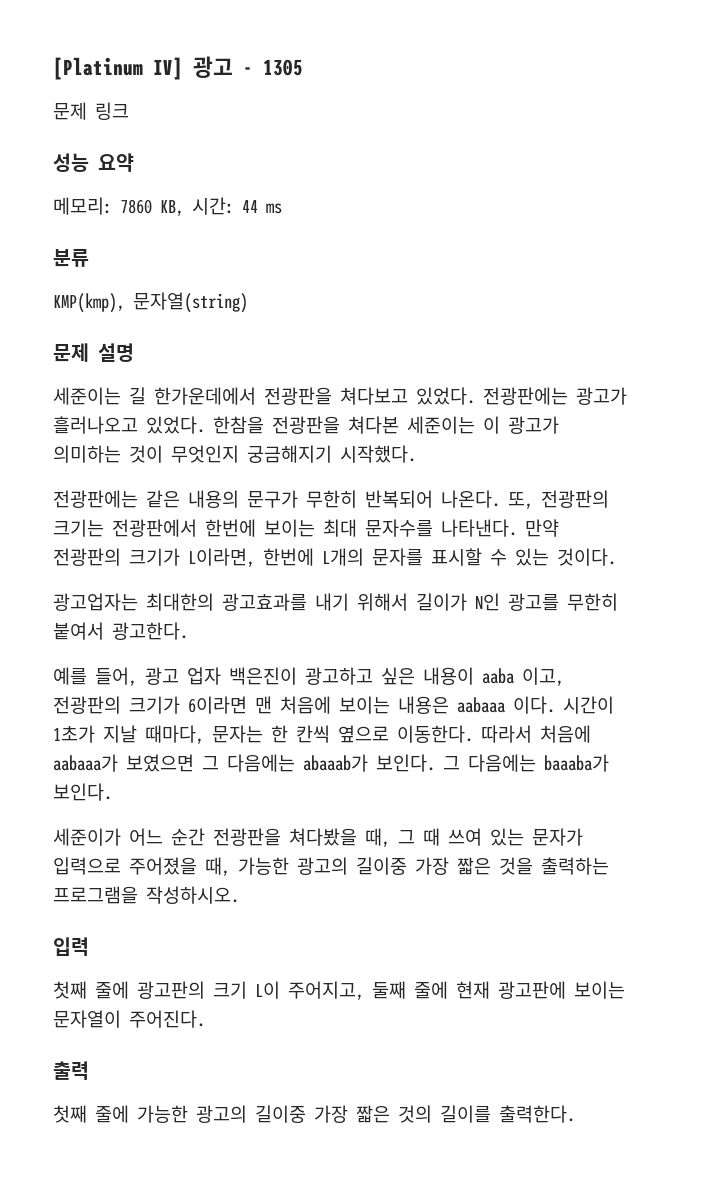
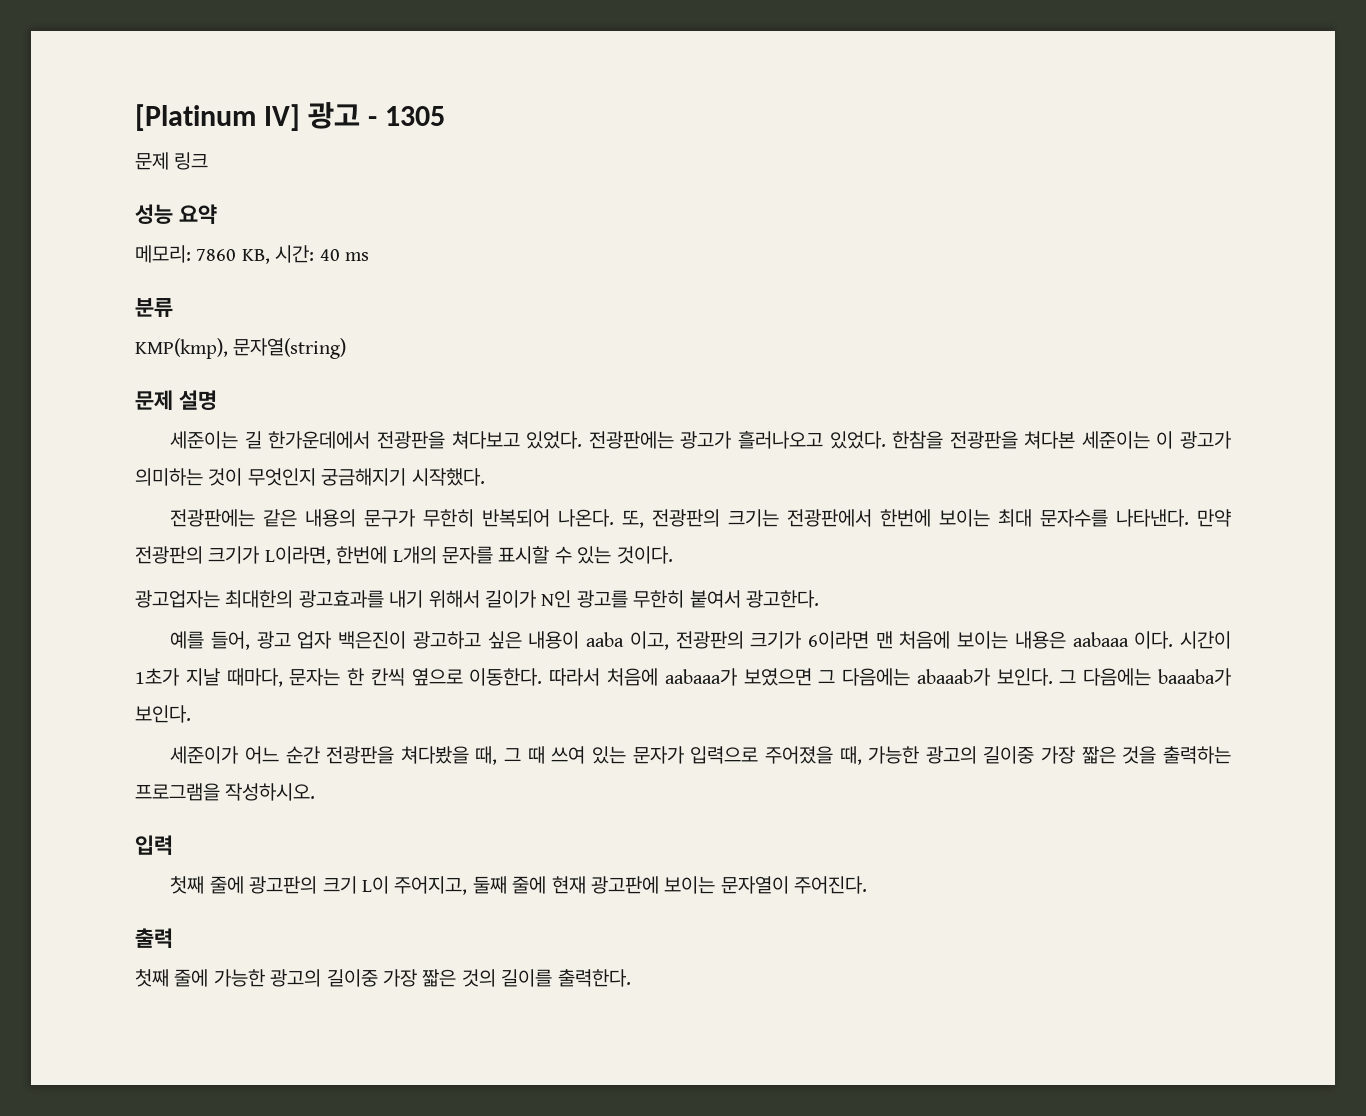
- 메모리: 7860 KB, 시간: 44 ms
+ 메모리: 7860 KB, 시간: 40 ms

